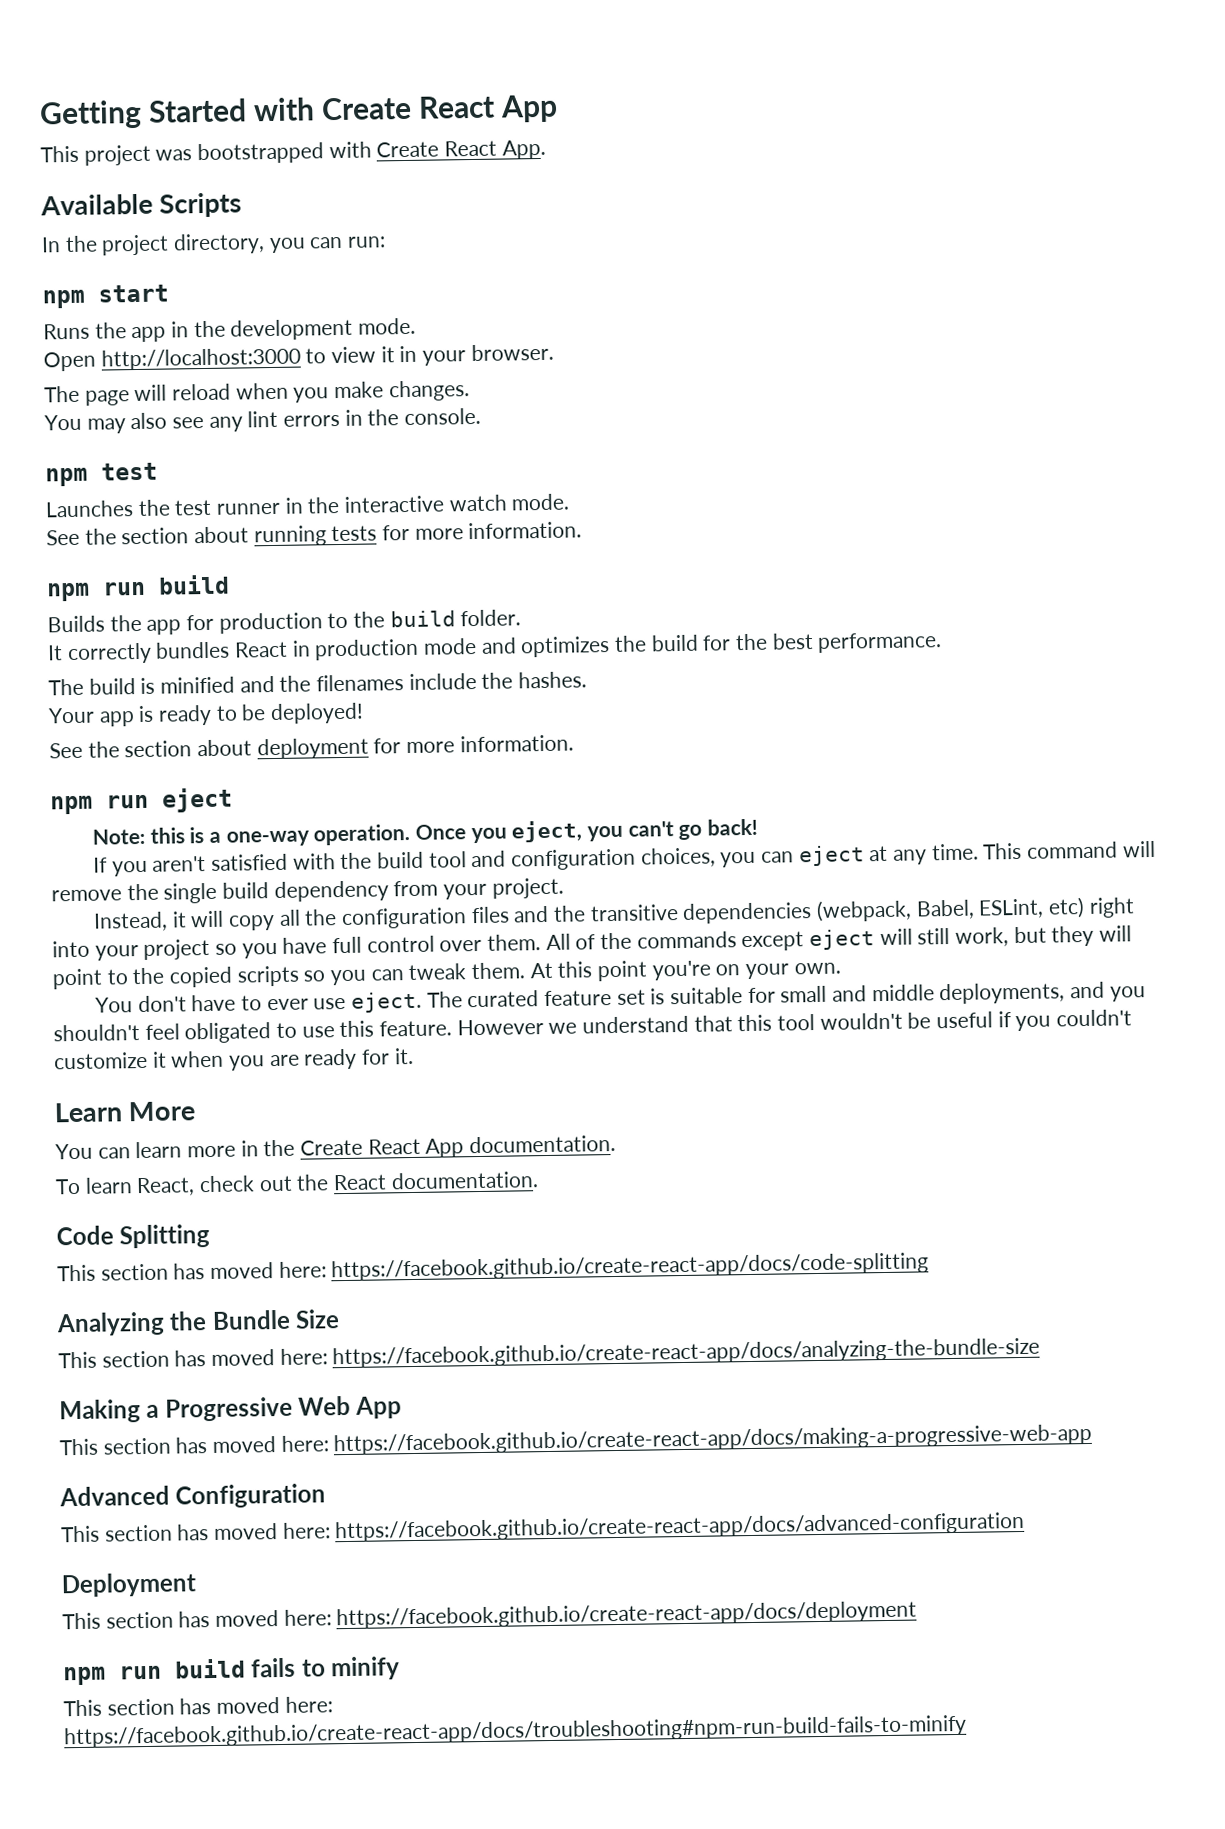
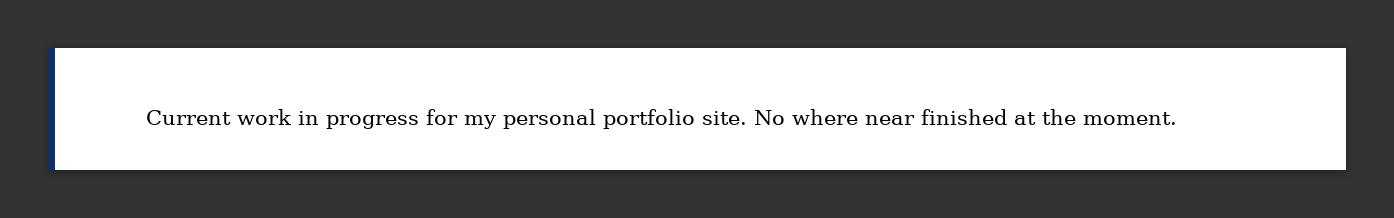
- Getting Started with Create React App
- This project was bootstrapped with Create React App.
- Available Scripts
- In the project directory, you can run:
- npm start
- Runs the app in the development mode.
- Open http://localhost:3000 to view it in your browser.
- The page will reload when you make changes.
- You may also see any lint errors in the console.
- npm test
- Launches the test runner in the interactive watch mode.
- See the section about running tests for more information.
- npm run build
- Builds the app for production to the build folder.
- It correctly bundles React in production mode and optimizes the build for the best performance.
- The build is minified and the filenames include the hashes.
- Your app is ready to be deployed!
- See the section about deployment for more information.
- npm run eject
- Note: this is a one-way operation. Once you eject, you can't go back!
- If you aren't satisfied with the build tool and configuration choices, you can eject at any time. This command will remove the single build dependency from your project.
- Instead, it will copy all the configuration files and the transitive dependencies (webpack, Babel, ESLint, etc) right into your project so you have full control over them. All of the commands except eject will still work, but they will point to the copied scripts so you can tweak them. At this point you're on your own.
- You don't have to ever use eject. The curated feature set is suitable for small and middle deployments, and you shouldn't feel obligated to use this feature. However we understand that this tool wouldn't be useful if you couldn't customize it when you are ready for it.
- Learn More
- You can learn more in the Create React App documentation.
- To learn React, check out the React documentation.
- Code Splitting
- This section has moved here: https://facebook.github.io/create-react-app/docs/code-splitting
- Analyzing the Bundle Size
- This section has moved here: https://facebook.github.io/create-react-app/docs/analyzing-the-bundle-size
- Making a Progressive Web App
- This section has moved here: https://facebook.github.io/create-react-app/docs/making-a-progressive-web-app
- Advanced Configuration
- This section has moved here: https://facebook.github.io/create-react-app/docs/advanced-configuration
- Deployment
- This section has moved here: https://facebook.github.io/create-react-app/docs/deployment
- npm run build fails to minify
- This section has moved here: https://facebook.github.io/create-react-app/docs/troubleshooting#npm-run-build-fails-to-minify
+ Current work in progress for my personal portfolio site. No where near finished at the moment.

